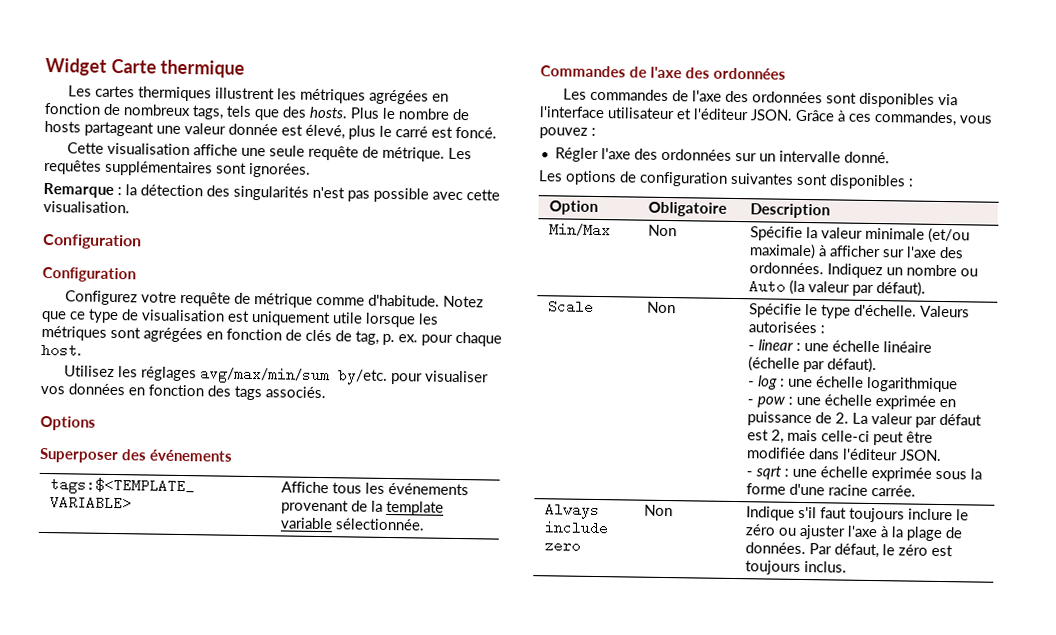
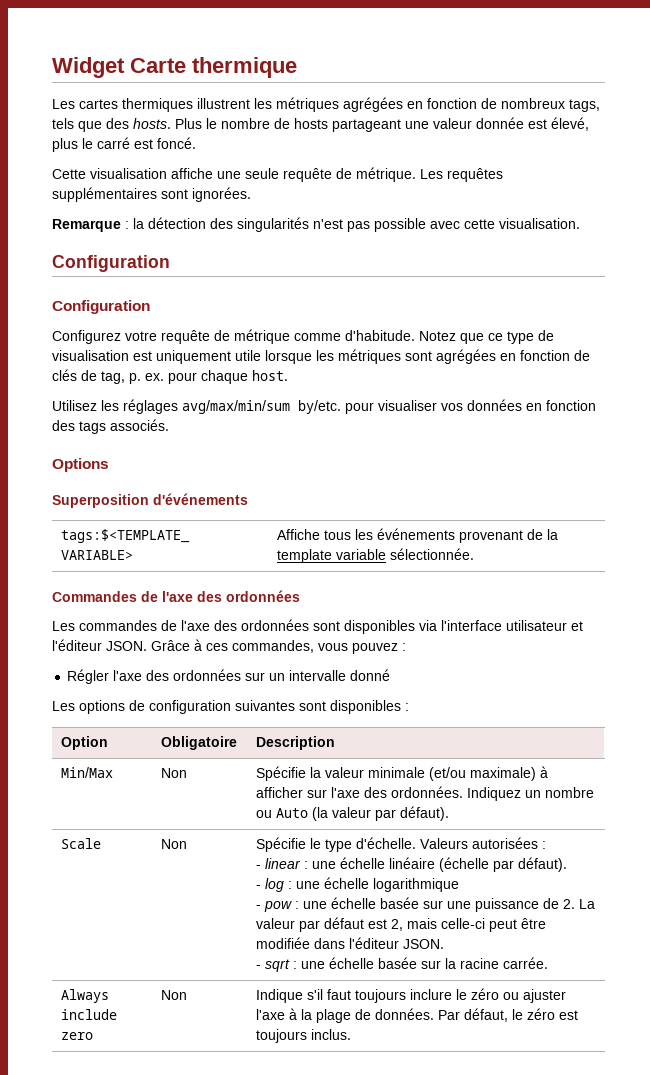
- Superposer des événements
+ Superposition d'événements
- Régler l'axe des ordonnées sur un intervalle donné.
+ Régler l'axe des ordonnées sur un intervalle donné
- - pow : une échelle exprimée en puissance de 2. La valeur par défaut est 2, mais celle-ci peut être modifiée dans l'éditeur JSON.
+ - pow : une échelle basée sur une puissance de 2. La valeur par défaut est 2, mais celle-ci peut être modifiée dans l'éditeur JSON.
- - sqrt : une échelle exprimée sous la forme d'une racine carrée.
+ - sqrt : une échelle basée sur la racine carrée.

